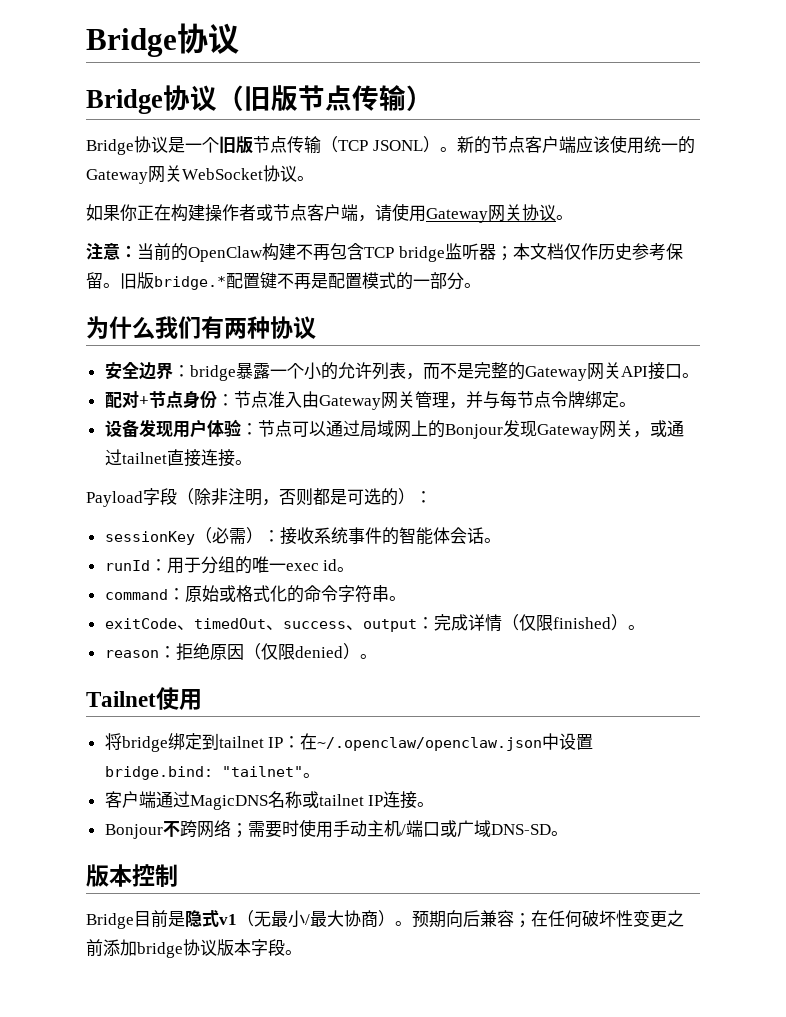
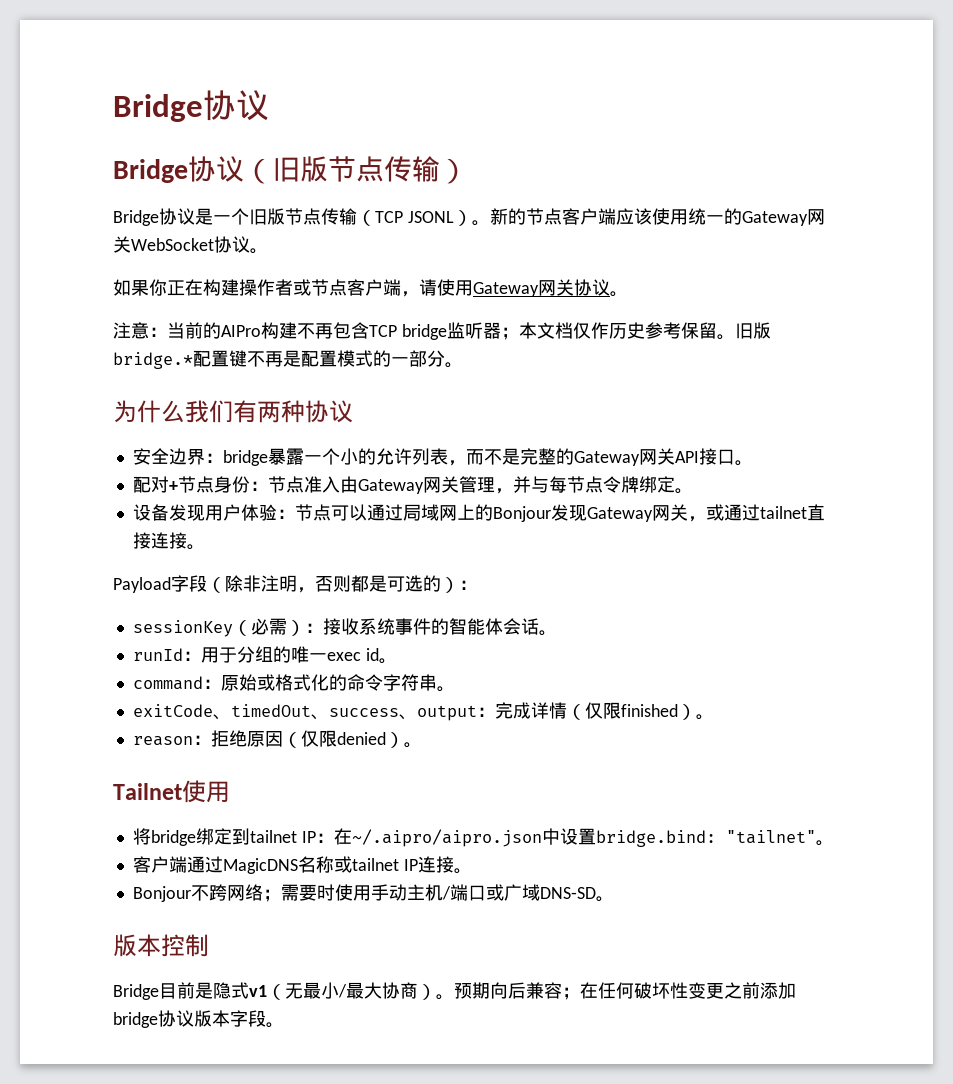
- 注意：当前的OpenClaw构建不再包含TCP bridge监听器；本文档仅作历史参考保留。
+ 注意：当前的AIPro构建不再包含TCP bridge监听器；本文档仅作历史参考保留。
- 将bridge绑定到tailnet IP：在~/.openclaw/openclaw.json中设置bridge.bind: "tailnet"。
+ 将bridge绑定到tailnet IP：在~/.aipro/aipro.json中设置bridge.bind: "tailnet"。

